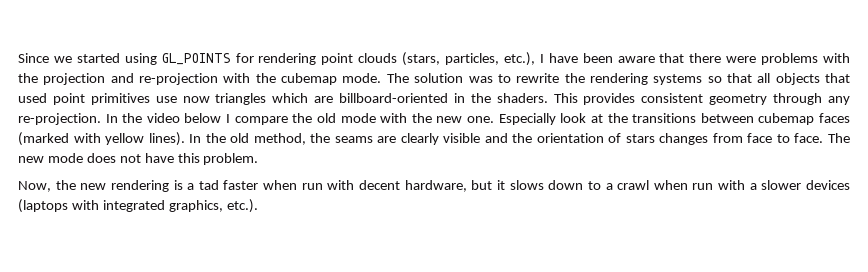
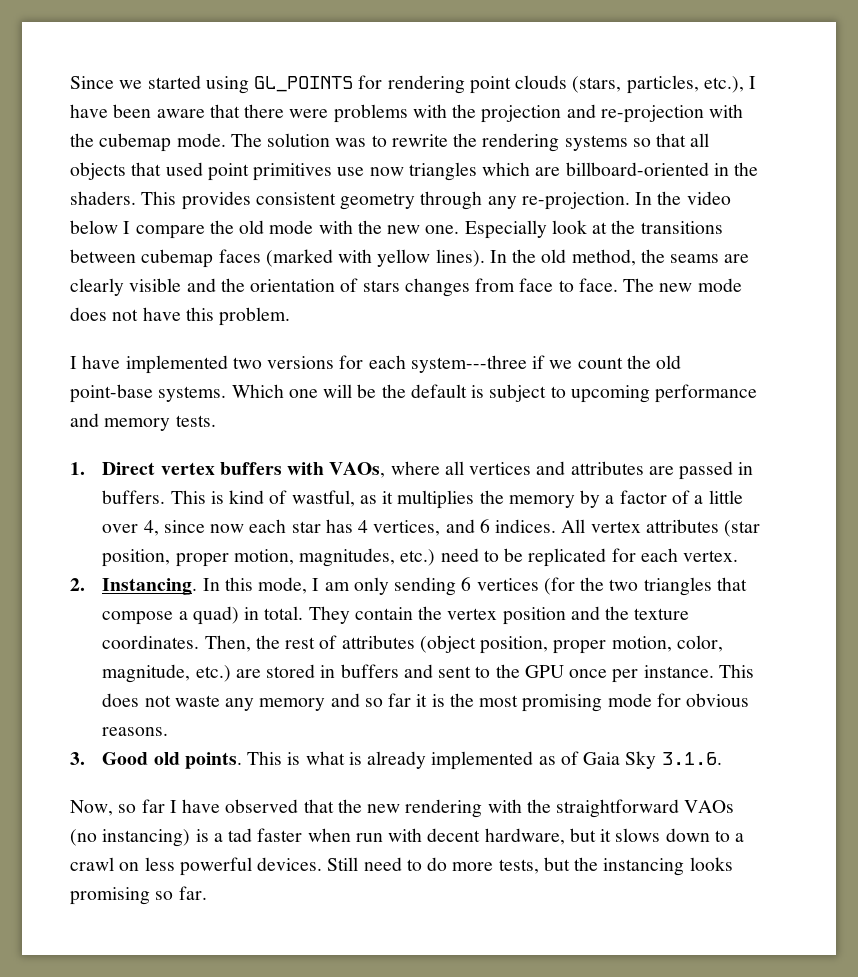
- Now, the new rendering is a tad faster when run with decent hardware, but it slows down to a crawl when run with a slower devices (laptops with integrated graphics, etc.).
+ I have implemented two versions for each system---three if we count the old point-base systems. Which one will be the default is subject to upcoming performance and memory tests.
+ 1. Direct vertex buffers with VAOs, where all vertices and attributes are passed in buffers. This is kind of wastful, as it multiplies the memory by a factor of a little over 4, since now each star has 4 vertices, and 6 indices. All vertex attributes (star position, proper motion, magnitudes, etc.) need to be replicated for each vertex.
+ 2. Instancing. In this mode, I am only sending 6 vertices (for the two triangles that compose a quad) in total. They contain the vertex position and the texture coordinates. Then, the rest of attributes (object position, proper motion, color, magnitude, etc.) are stored in buffers and sent to the GPU once per instance. This does not waste any memory and so far it is the most promising mode for obvious reasons.
+ 3. Good old points. This is what is already implemented as of Gaia Sky 3.1.6.
+ Now, so far I have observed that the new rendering with the straightforward VAOs (no instancing) is a tad faster when run with decent hardware, but it slows down to a crawl on less powerful devices. Still need to do more tests, but the instancing looks promising so far.

